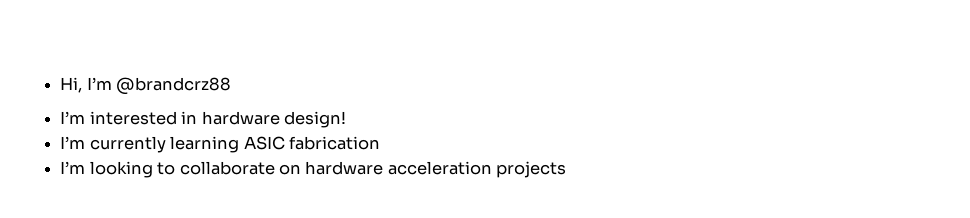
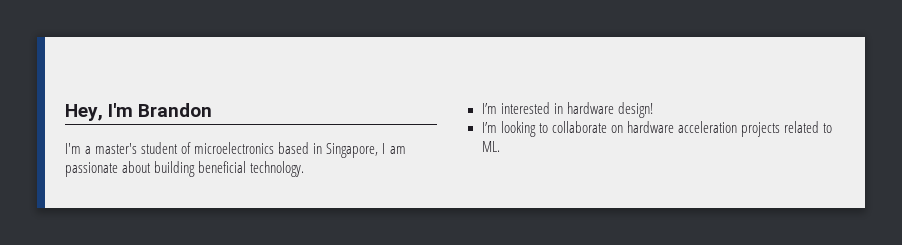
- Hi, I’m @brandcrz88
+ Hey, I'm Brandon
+ I'm a master's student of microelectronics based in Singapore, I am passionate about building beneficial technology.
- I’m currently learning ASIC fabrication
- I’m looking to collaborate on hardware acceleration projects
+ I’m looking to collaborate on hardware acceleration projects related to ML.

